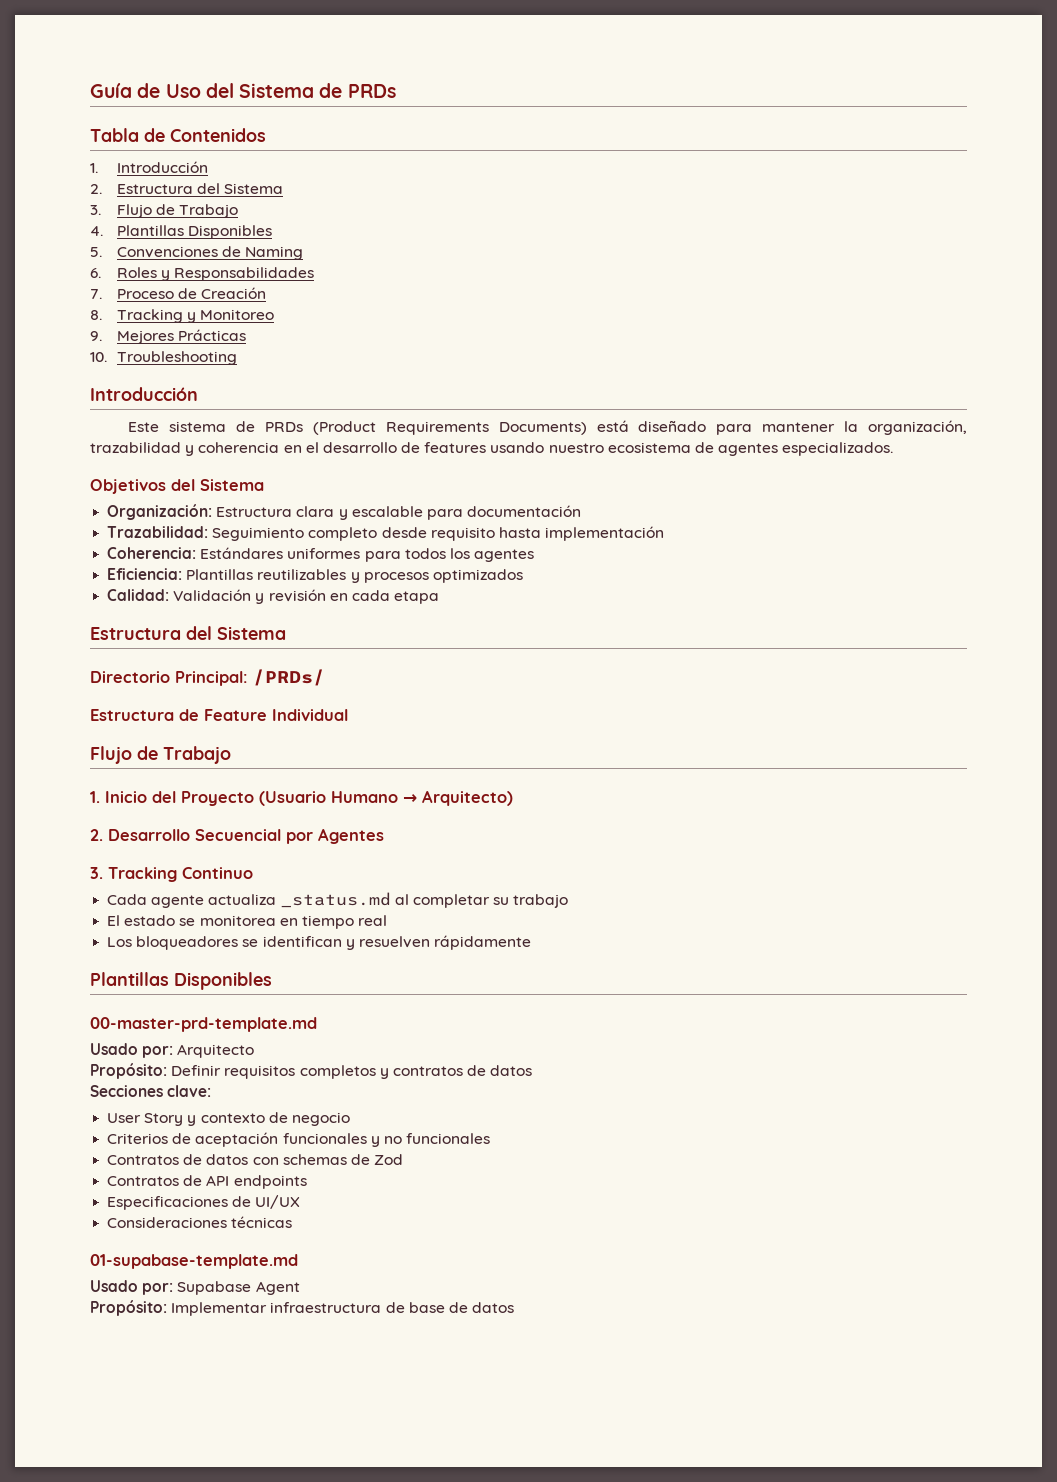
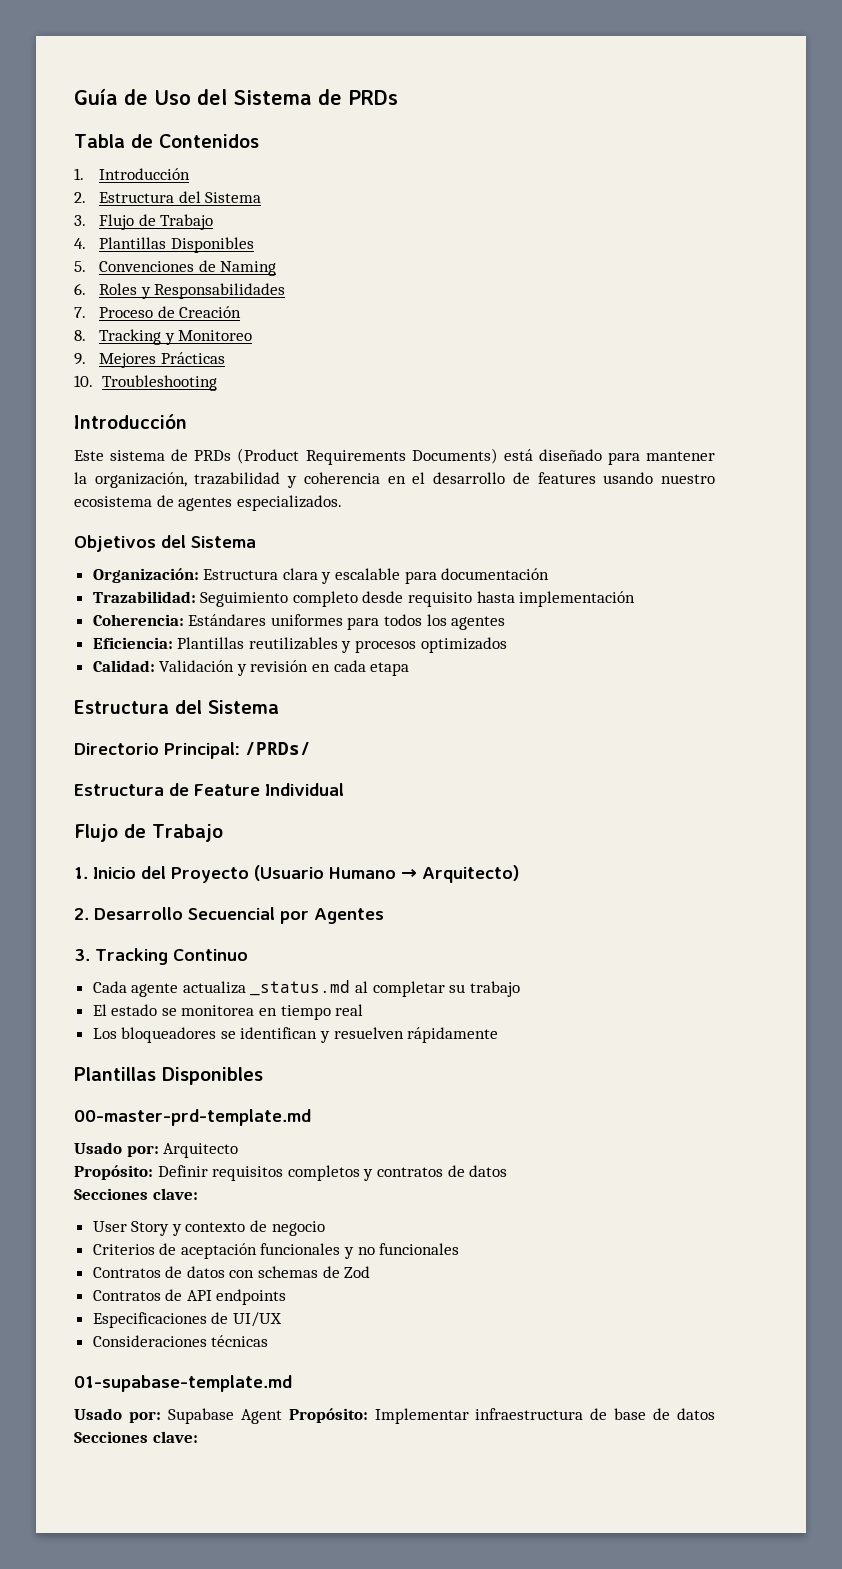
- Usado por: Supabase Agent
- Propósito: Implementar infraestructura de base de datos
+ Usado por: Supabase Agent Propósito: Implementar infraestructura de base de datos Secciones clave:

